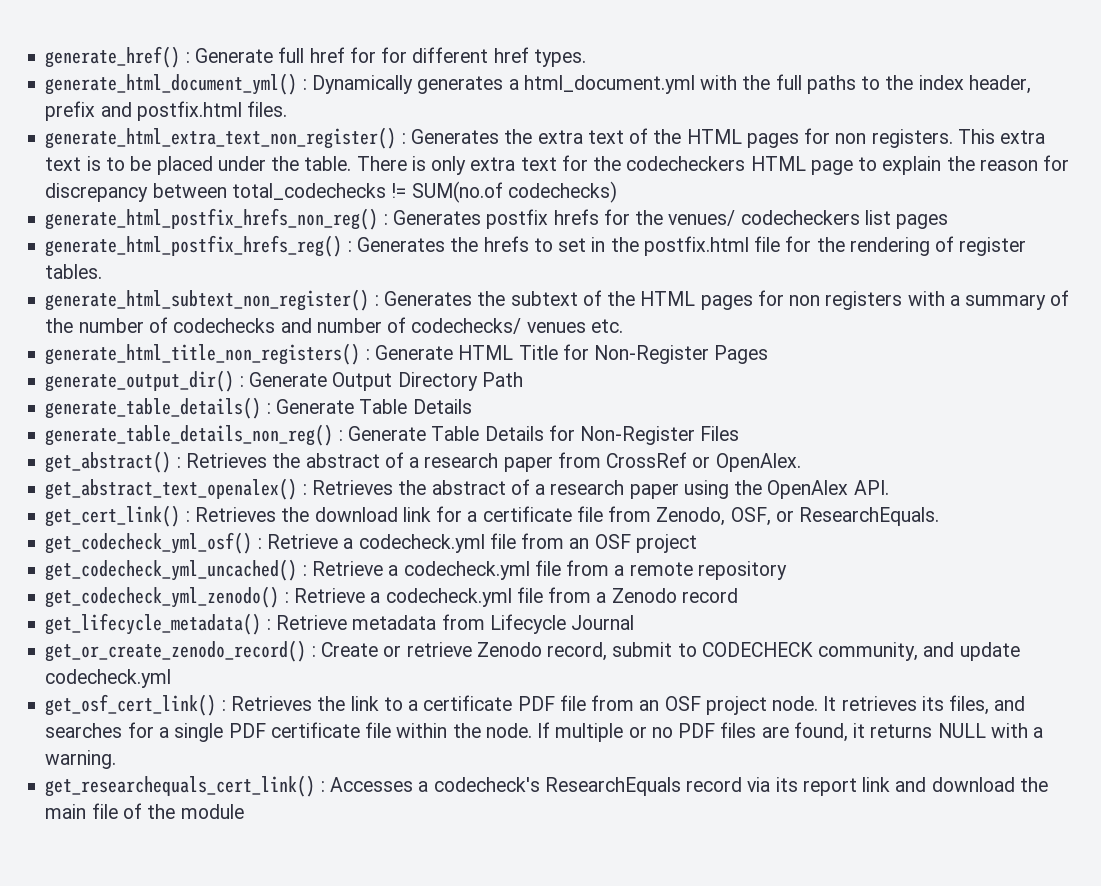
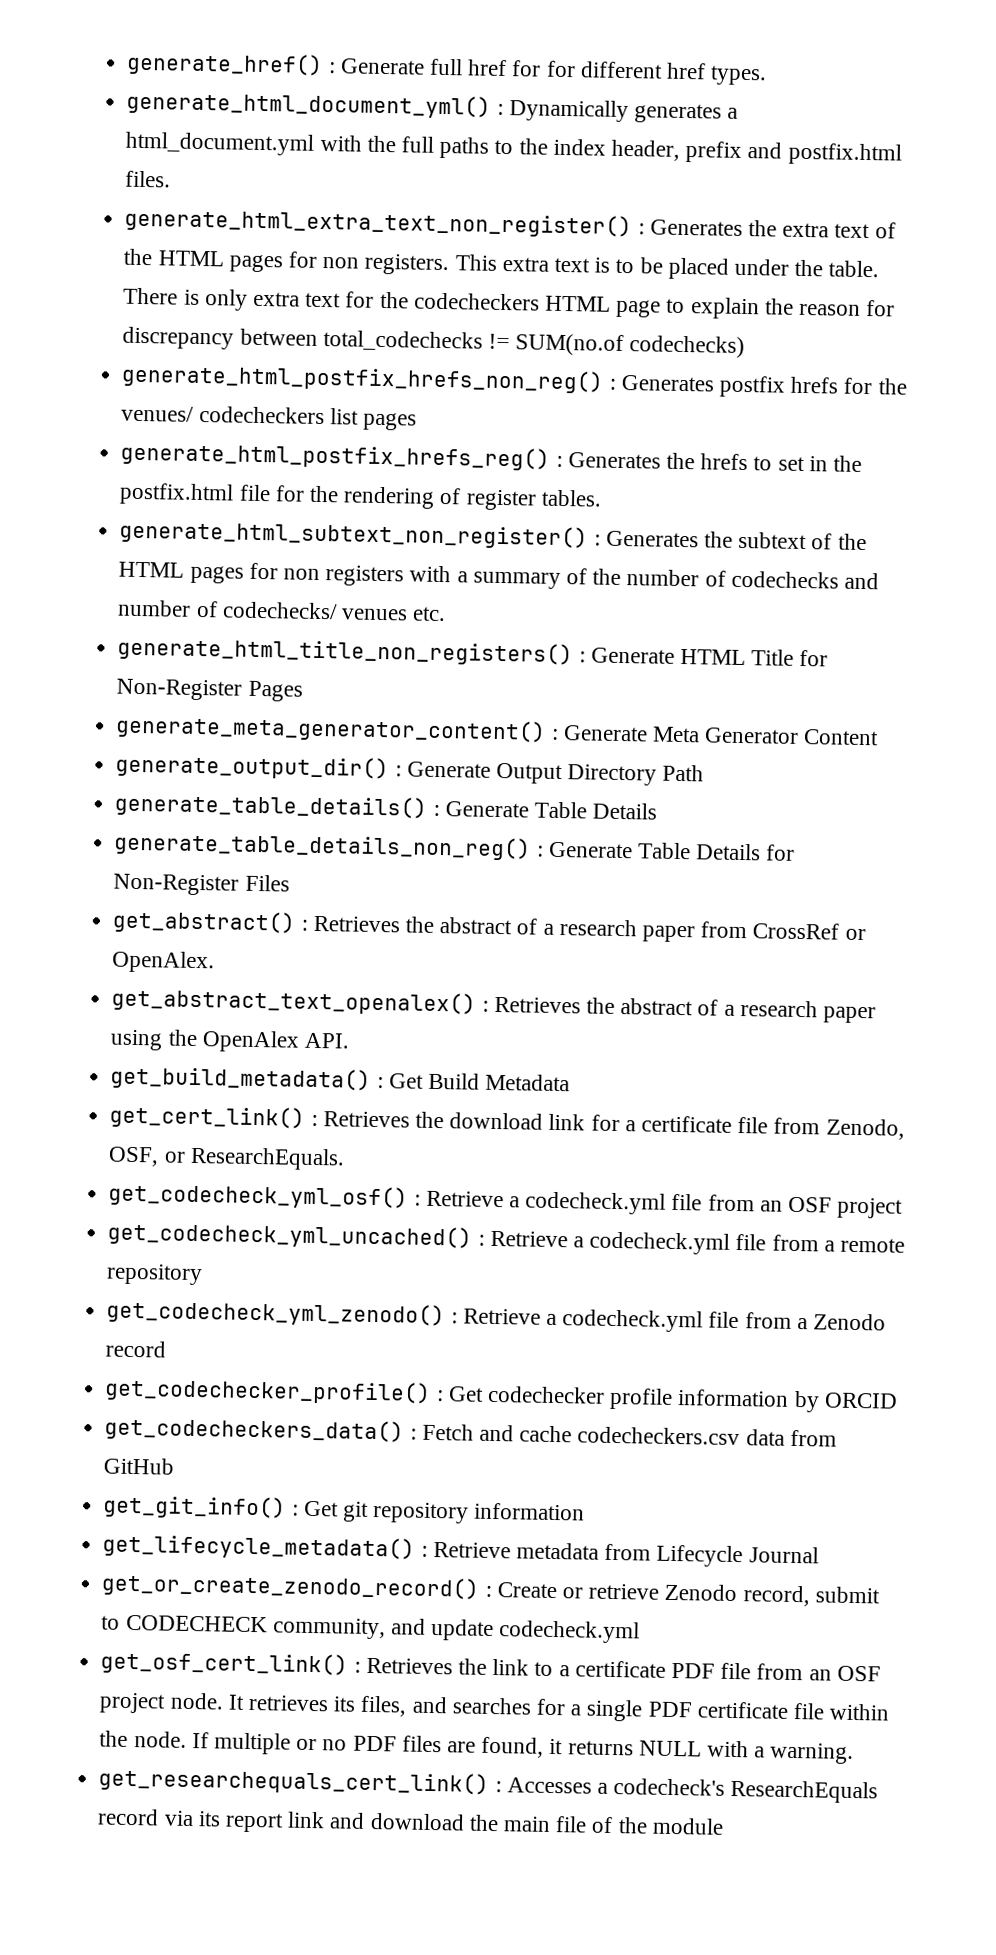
+ generate_meta_generator_content() : Generate Meta Generator Content
+ get_build_metadata() : Get Build Metadata
+ get_codechecker_profile() : Get codechecker profile information by ORCID
+ get_codecheckers_data() : Fetch and cache codecheckers.csv data from GitHub
+ get_git_info() : Get git repository information

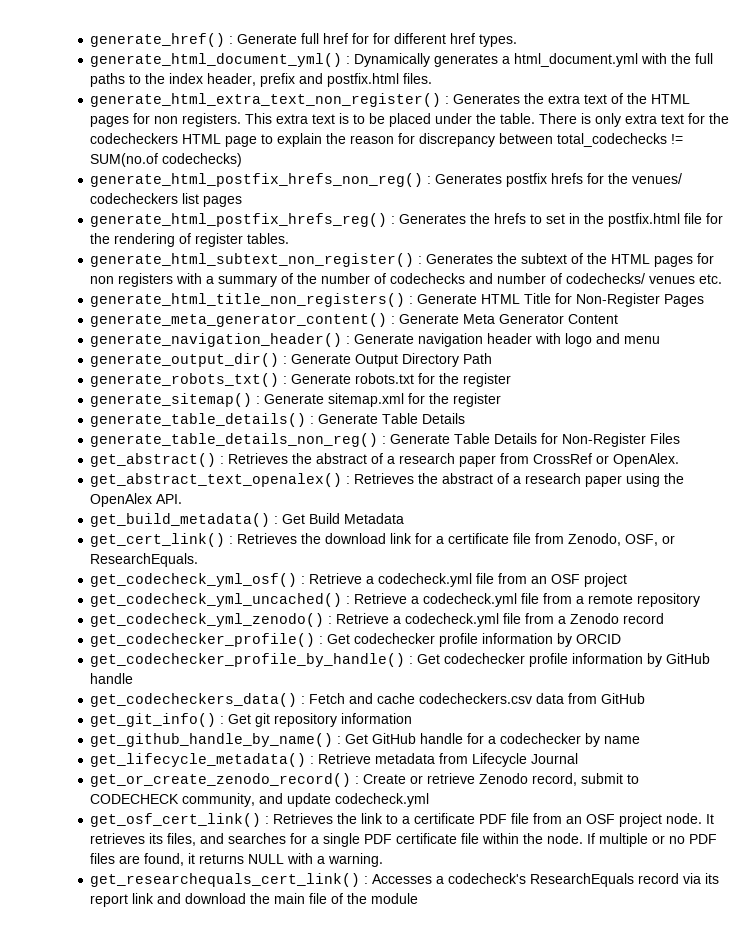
+ generate_navigation_header() : Generate navigation header with logo and menu
+ generate_robots_txt() : Generate robots.txt for the register
+ generate_sitemap() : Generate sitemap.xml for the register
+ get_codechecker_profile_by_handle() : Get codechecker profile information by GitHub handle
+ get_github_handle_by_name() : Get GitHub handle for a codechecker by name

